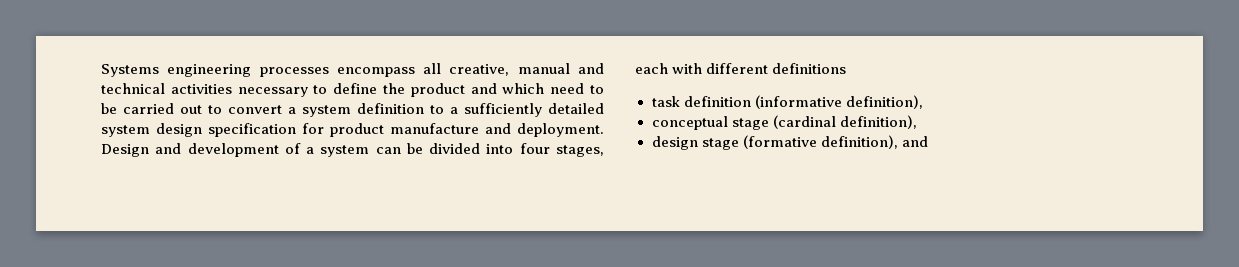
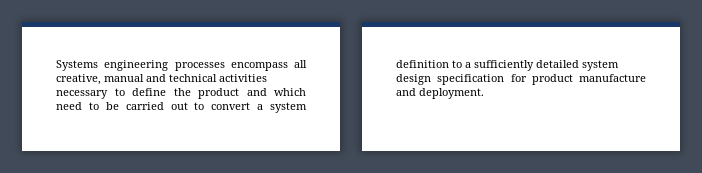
- Design and development of a system can be divided into four stages, each with different definitions
- task definition (informative definition),
- conceptual stage (cardinal definition),
- design stage (formative definition), and

